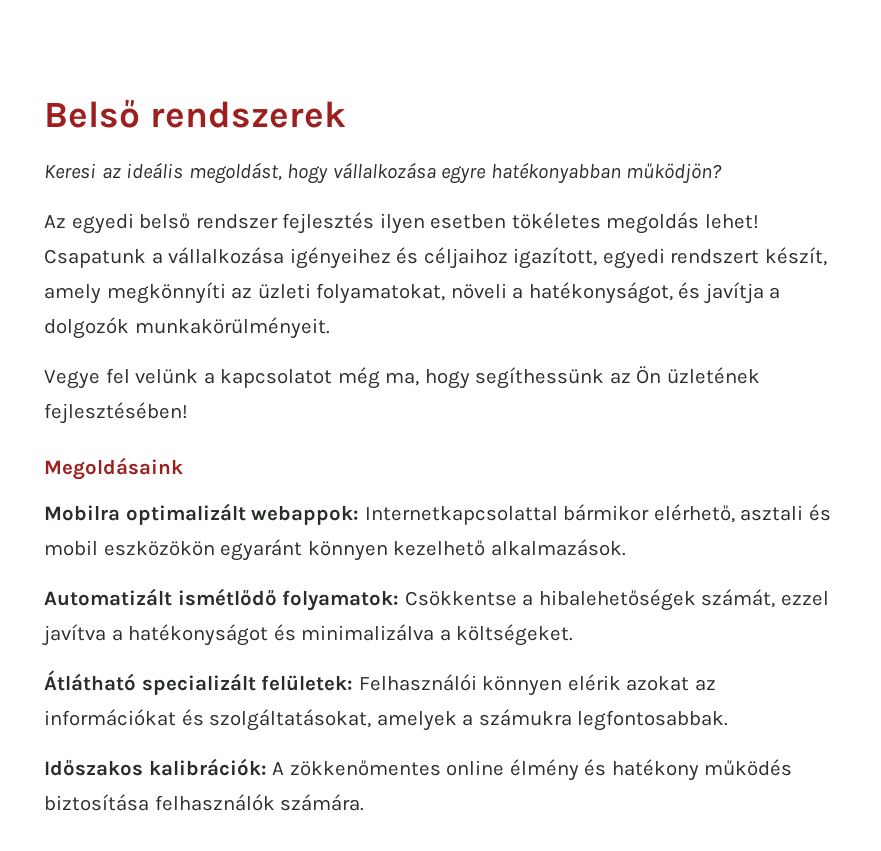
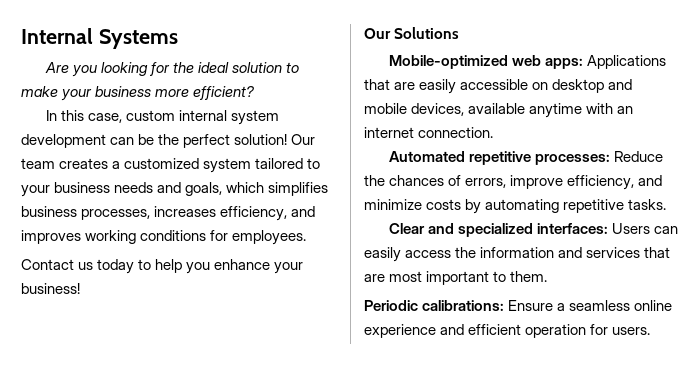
- Belső rendszerek
- Keresi az ideális megoldást, hogy vállalkozása egyre hatékonyabban működjön?
- Az egyedi belső rendszer fejlesztés ilyen esetben tökéletes megoldás lehet! Csapatunk a vállalkozása igényeihez és céljaihoz igazított, egyedi rendszert készít, amely megkönnyíti az üzleti folyamatokat, növeli a hatékonyságot, és javítja a dolgozók munkakörülményeit.
- Vegye fel velünk a kapcsolatot még ma, hogy segíthessünk az Ön üzletének fejlesztésében!
- Megoldásaink
- Mobilra optimalizált webappok: Internetkapcsolattal bármikor elérhető, asztali és mobil eszközökön egyaránt könnyen kezelhető alkalmazások.
- Automatizált ismétlődő folyamatok: Csökkentse a hibalehetőségek számát, ezzel javítva a hatékonyságot és minimalizálva a költségeket.
- Átlátható specializált felületek: Felhasználói könnyen elérik azokat az információkat és szolgáltatásokat, amelyek a számukra legfontosabbak.
- Időszakos kalibrációk: A zökkenőmentes online élmény és hatékony működés biztosítása felhasználók számára.
+ Internal Systems
+ Are you looking for the ideal solution to make your business more efficient?
+ In this case, custom internal system development can be the perfect solution! Our team creates a customized system tailored to your business needs and goals, which simplifies business processes, increases efficiency, and improves working conditions for employees.
+ Contact us today to help you enhance your business!
+ Our Solutions
+ Mobile-optimized web apps: Applications that are easily accessible on desktop and mobile devices, available anytime with an internet connection.
+ Automated repetitive processes: Reduce the chances of errors, improve efficiency, and minimize costs by automating repetitive tasks.
+ Clear and specialized interfaces: Users can easily access the information and services that are most important to them.
+ Periodic calibrations: Ensure a seamless online experience and efficient operation for users.

